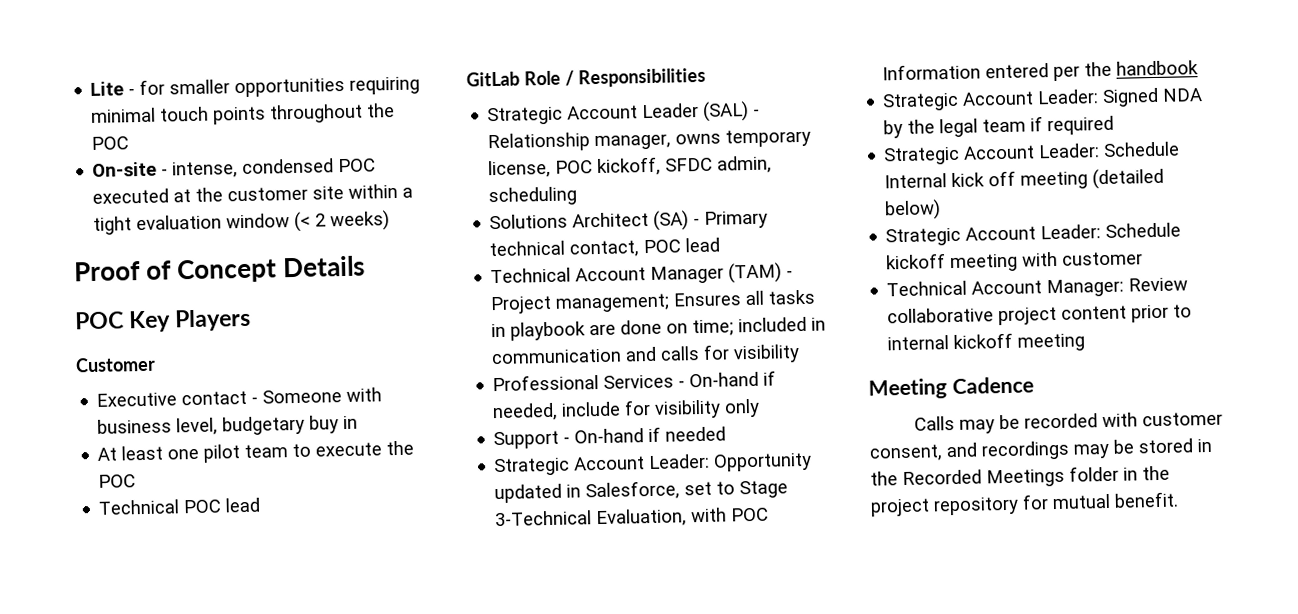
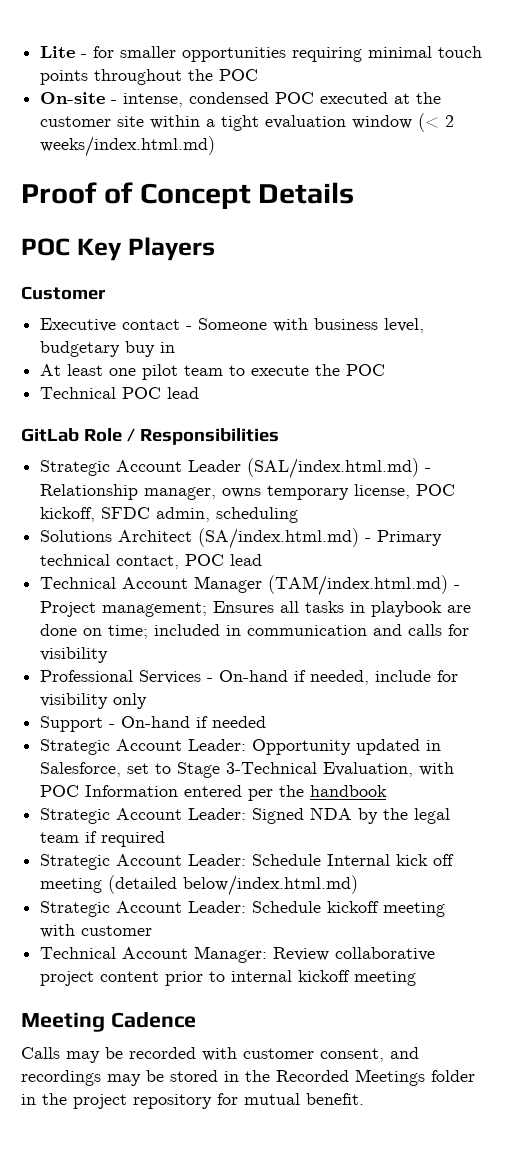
- On-site - intense, condensed POC executed at the customer site within a tight evaluation window (< 2 weeks)
+ On-site - intense, condensed POC executed at the customer site within a tight evaluation window (< 2 weeks/index.html.md)
- Strategic Account Leader (SAL) - Relationship manager, owns temporary license, POC kickoff, SFDC admin, scheduling
+ Strategic Account Leader (SAL/index.html.md) - Relationship manager, owns temporary license, POC kickoff, SFDC admin, scheduling
- Solutions Architect (SA) - Primary technical contact, POC lead
+ Solutions Architect (SA/index.html.md) - Primary technical contact, POC lead
- Technical Account Manager (TAM) - Project management; Ensures all tasks in playbook are done on time; included in communication and calls for visibility
+ Technical Account Manager (TAM/index.html.md) - Project management; Ensures all tasks in playbook are done on time; included in communication and calls for visibility
- Strategic Account Leader: Schedule Internal kick off meeting (detailed below)
+ Strategic Account Leader: Schedule Internal kick off meeting (detailed below/index.html.md)

